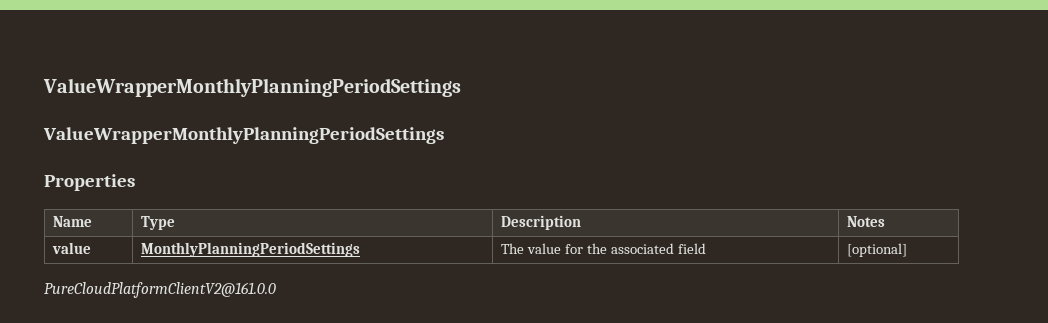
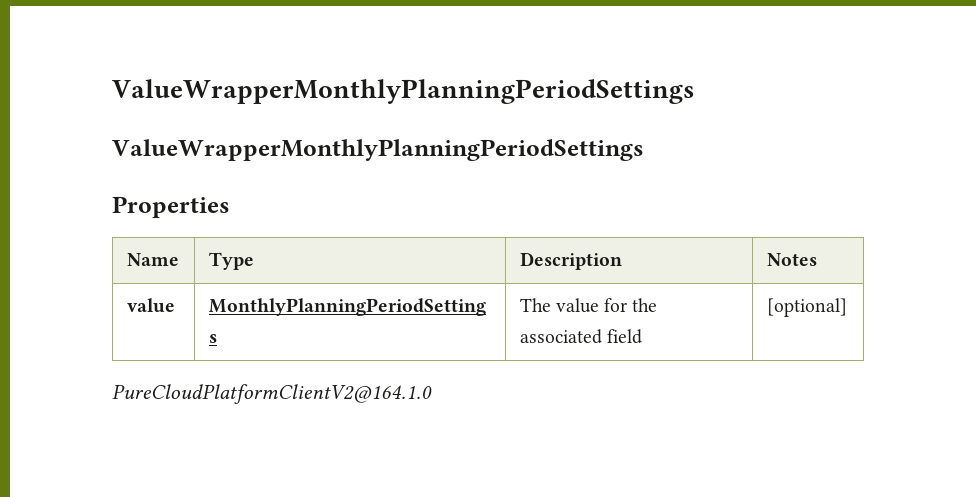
- PureCloudPlatformClientV2@161.0.0
+ PureCloudPlatformClientV2@164.1.0

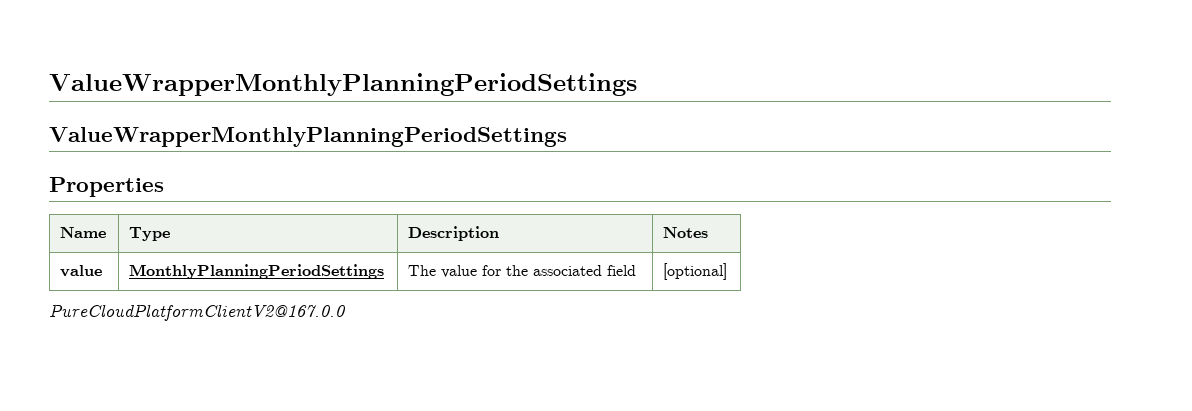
- PureCloudPlatformClientV2@164.1.0
+ PureCloudPlatformClientV2@167.0.0

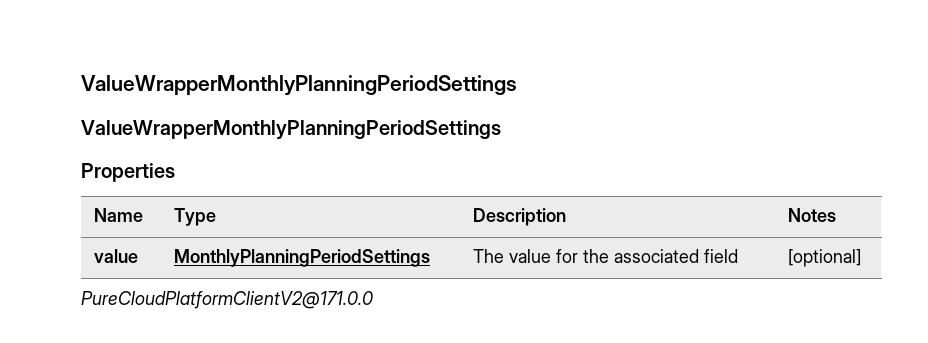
- PureCloudPlatformClientV2@167.0.0
+ PureCloudPlatformClientV2@171.0.0

